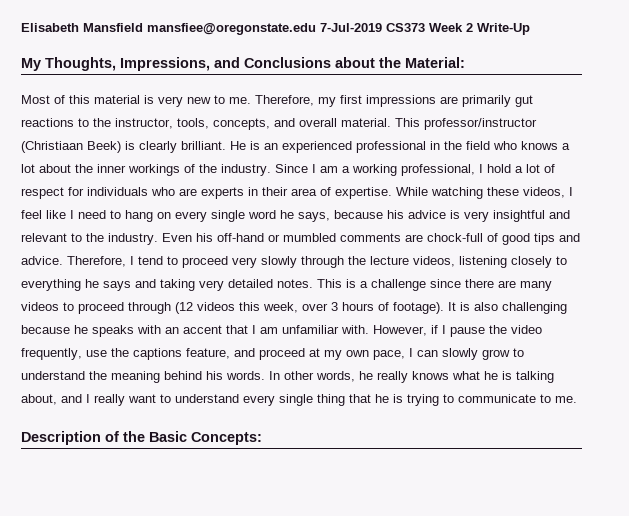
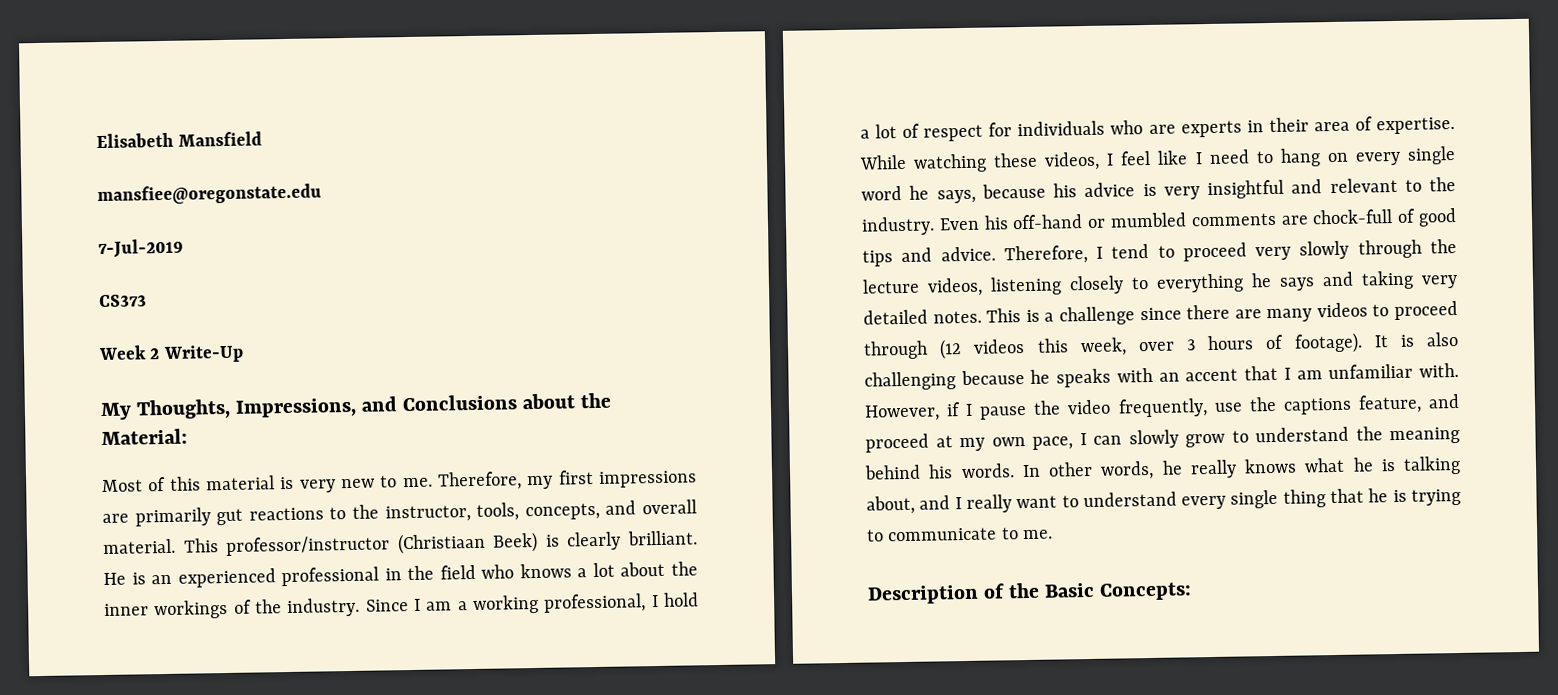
- Elisabeth Mansfield mansfiee@oregonstate.edu 7-Jul-2019 CS373 Week 2 Write-Up
+ Elisabeth Mansfield
+ mansfiee@oregonstate.edu
+ 7-Jul-2019
+ CS373
+ Week 2 Write-Up

